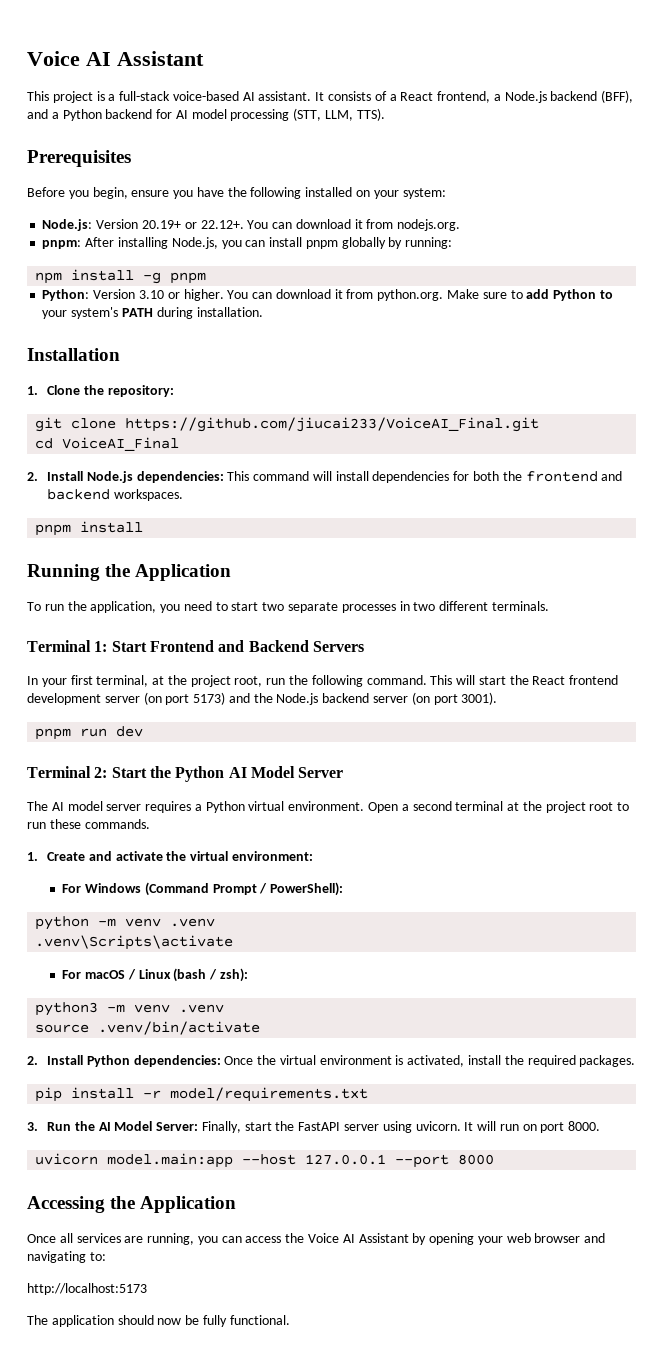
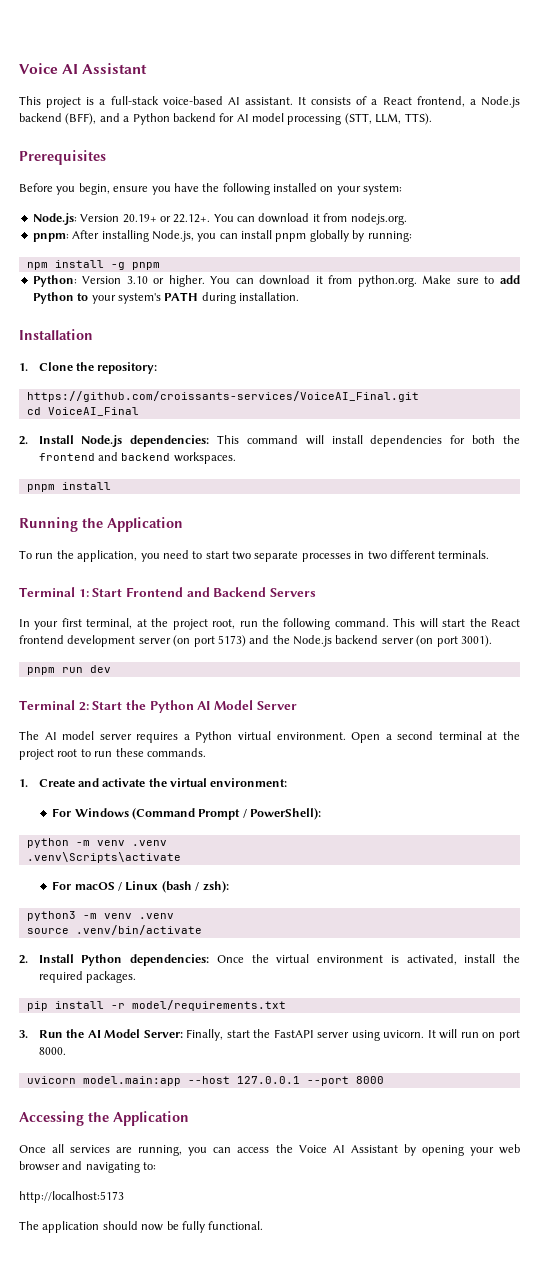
- git clone https://github.com/jiucai233/VoiceAI_Final.git
+ https://github.com/croissants-services/VoiceAI_Final.git

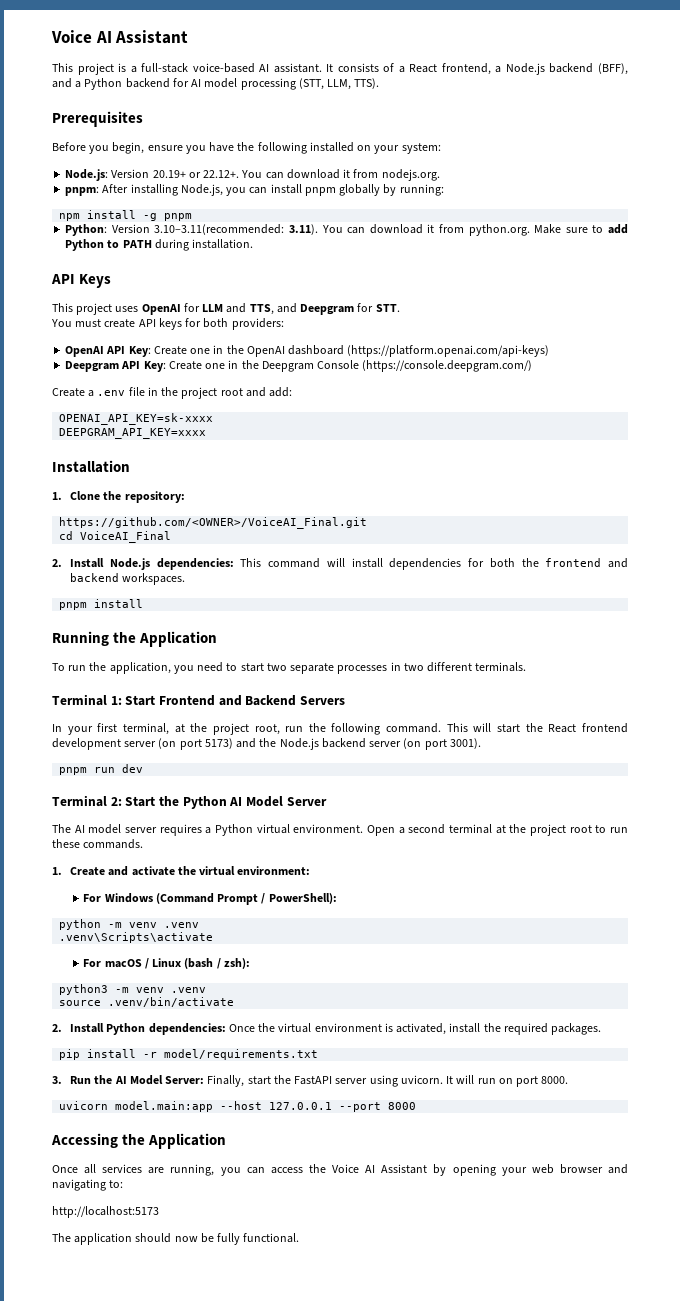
- Python: Version 3.10 or higher. You can download it from python.org. Make sure to add Python to your system's PATH during installation.
+ Python: Version 3.10–3.11(recommended: 3.11). You can download it from python.org. Make sure to add Python to PATH during installation.
+ API Keys
+ This project uses OpenAI for LLM and TTS, and Deepgram for STT.
+ You must create API keys for both providers:
+ OpenAI API Key: Create one in the OpenAI dashboard (https://platform.openai.com/api-keys)
+ Deepgram API Key: Create one in the Deepgram Console (https://console.deepgram.com/)
+ Create a .env file in the project root and add:
+ OPENAI_API_KEY=sk-xxxx
+ DEEPGRAM_API_KEY=xxxx
- https://github.com/croissants-services/VoiceAI_Final.git
+ https://github.com/<OWNER>/VoiceAI_Final.git

